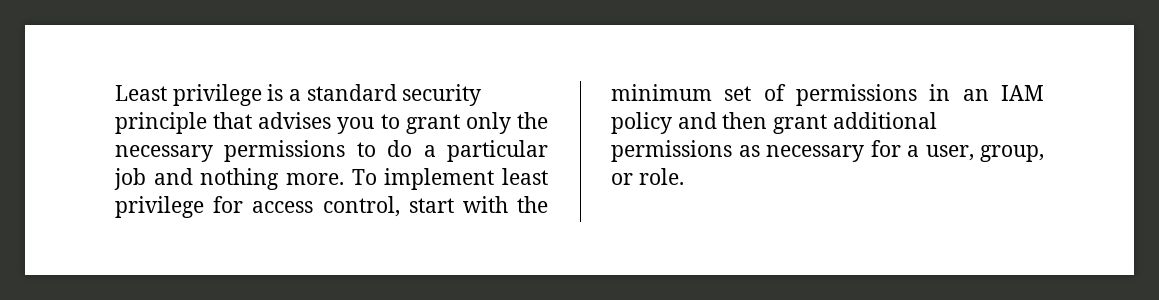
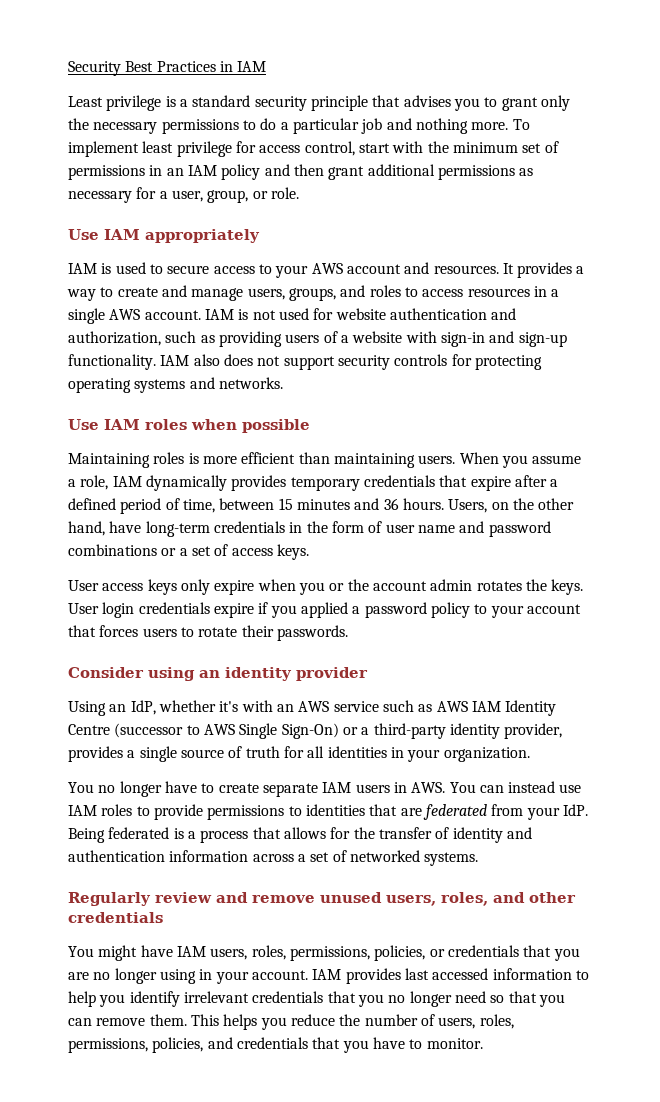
+ Security Best Practices in IAM
+ Use IAM appropriately
+ IAM is used to secure access to your AWS account and resources. It provides a way to create and manage users, groups, and roles to access resources in a single AWS account. IAM is not used for website authentication and authorization, such as providing users of a website with sign-in and sign-up functionality. IAM also does not support security controls for protecting operating systems and networks.
+ Use IAM roles when possible
+ Maintaining roles is more efficient than maintaining users. When you assume a role, IAM dynamically provides temporary credentials that expire after a defined period of time, between 15 minutes and 36 hours. Users, on the other hand, have long-term credentials in the form of user name and password combinations or a set of access keys.
+ User access keys only expire when you or the account admin rotates the keys. User login credentials expire if you applied a password policy to your account that forces users to rotate their passwords.
+ Consider using an identity provider
+ Using an IdP, whether it's with an AWS service such as AWS IAM Identity Centre (successor to AWS Single Sign-On) or a third-party identity provider, provides a single source of truth for all identities in your organization.
+ You no longer have to create separate IAM users in AWS. You can instead use IAM roles to provide permissions to identities that are federated from your IdP. Being federated is a process that allows for the transfer of identity and authentication information across a set of networked systems.
+ Regularly review and remove unused users, roles, and other credentials
+ You might have IAM users, roles, permissions, policies, or credentials that you are no longer using in your account. IAM provides last accessed information to help you identify irrelevant credentials that you no longer need so that you can remove them. This helps you reduce the number of users, roles, permissions, policies, and credentials that you have to monitor.

